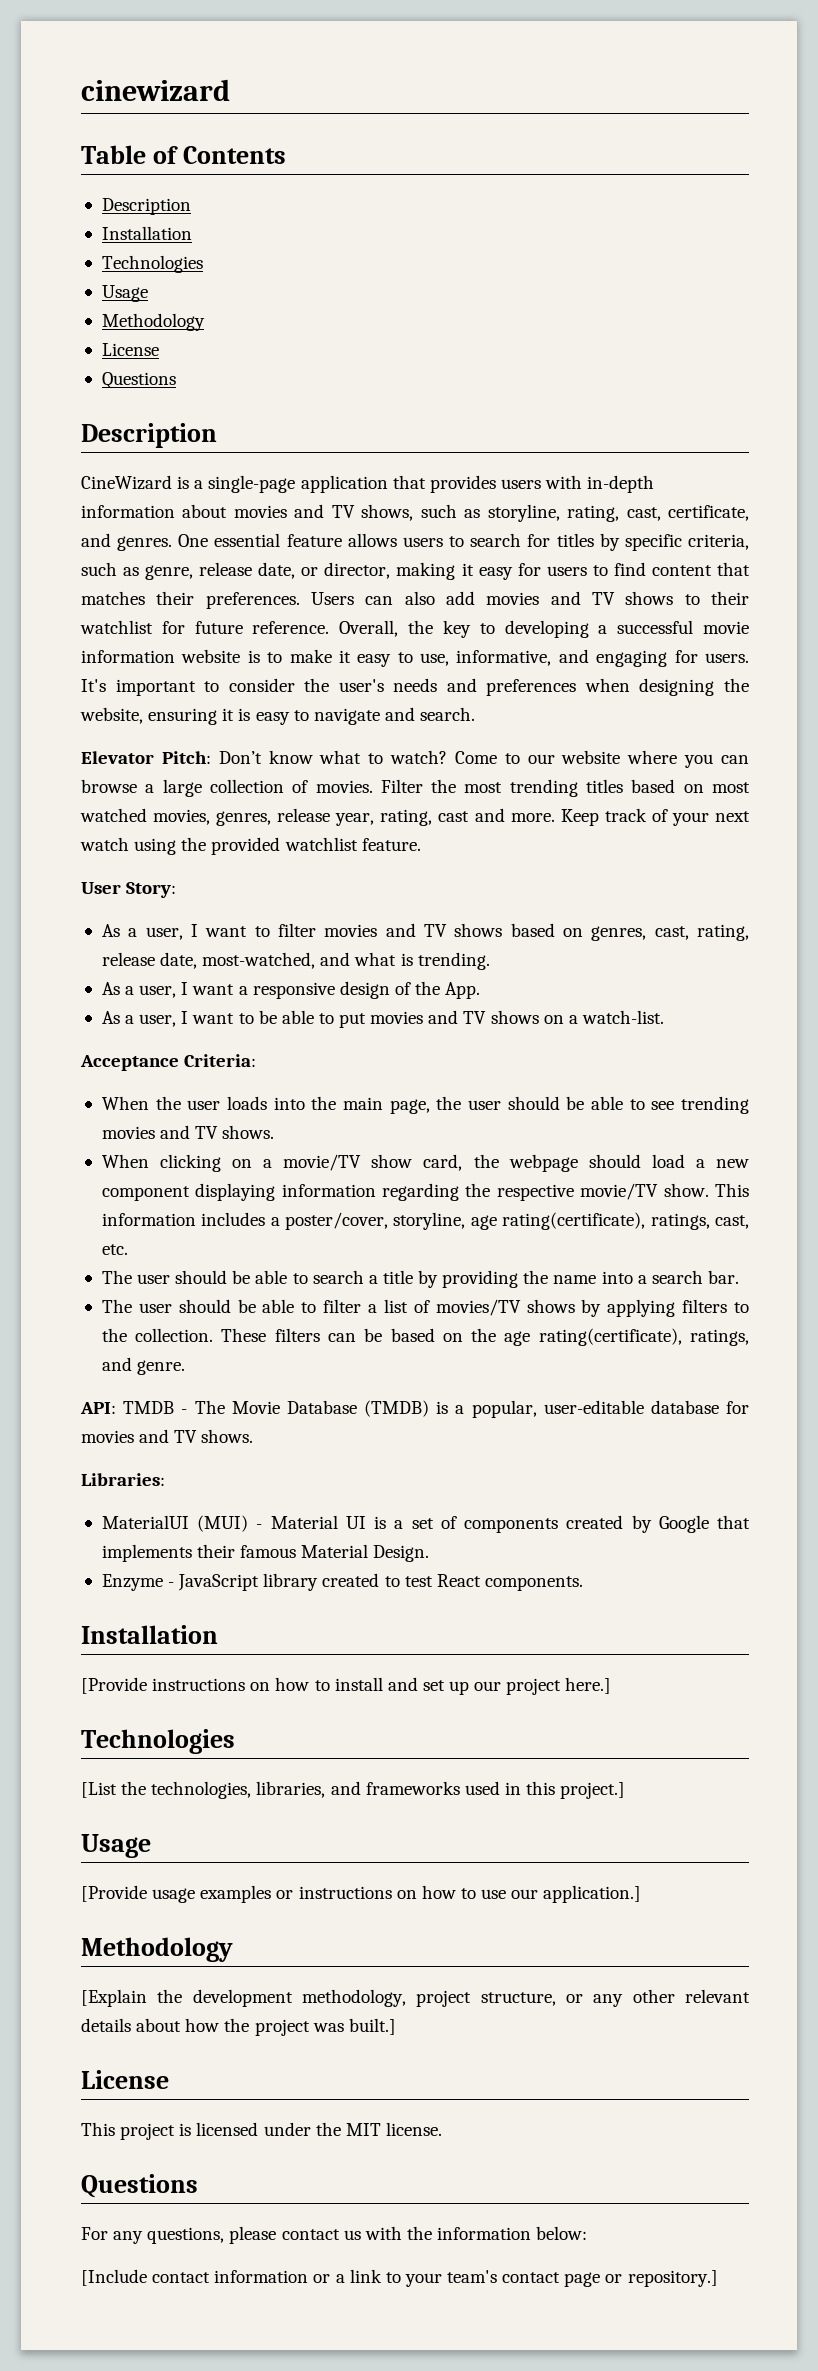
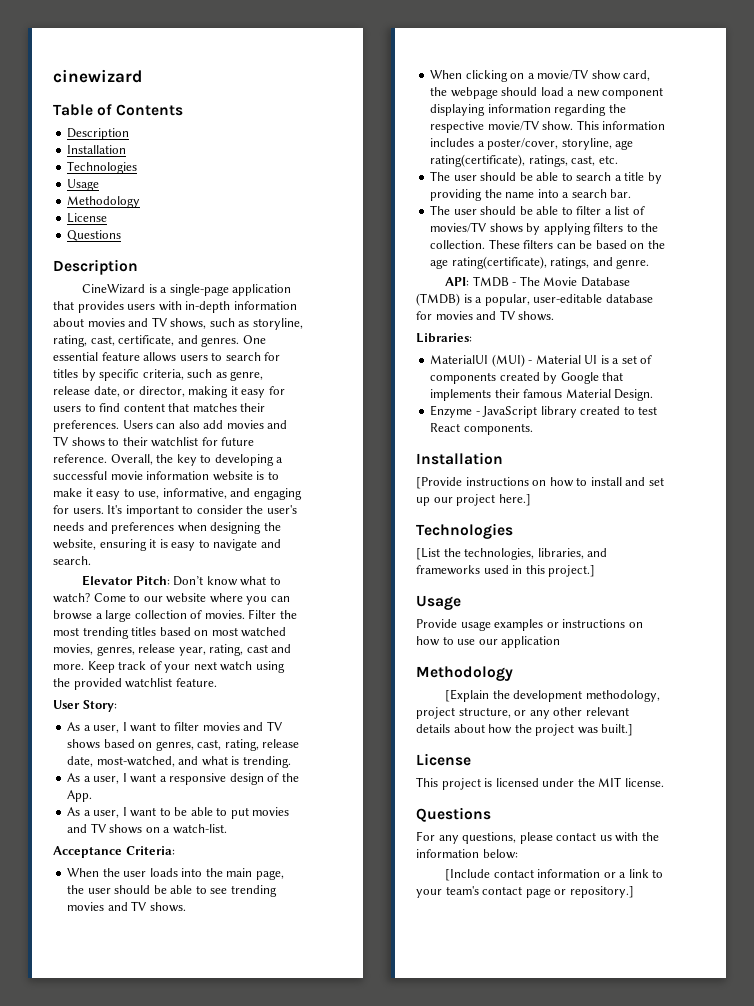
- [Provide usage examples or instructions on how to use our application.]
+ Provide usage examples or instructions on how to use our application

